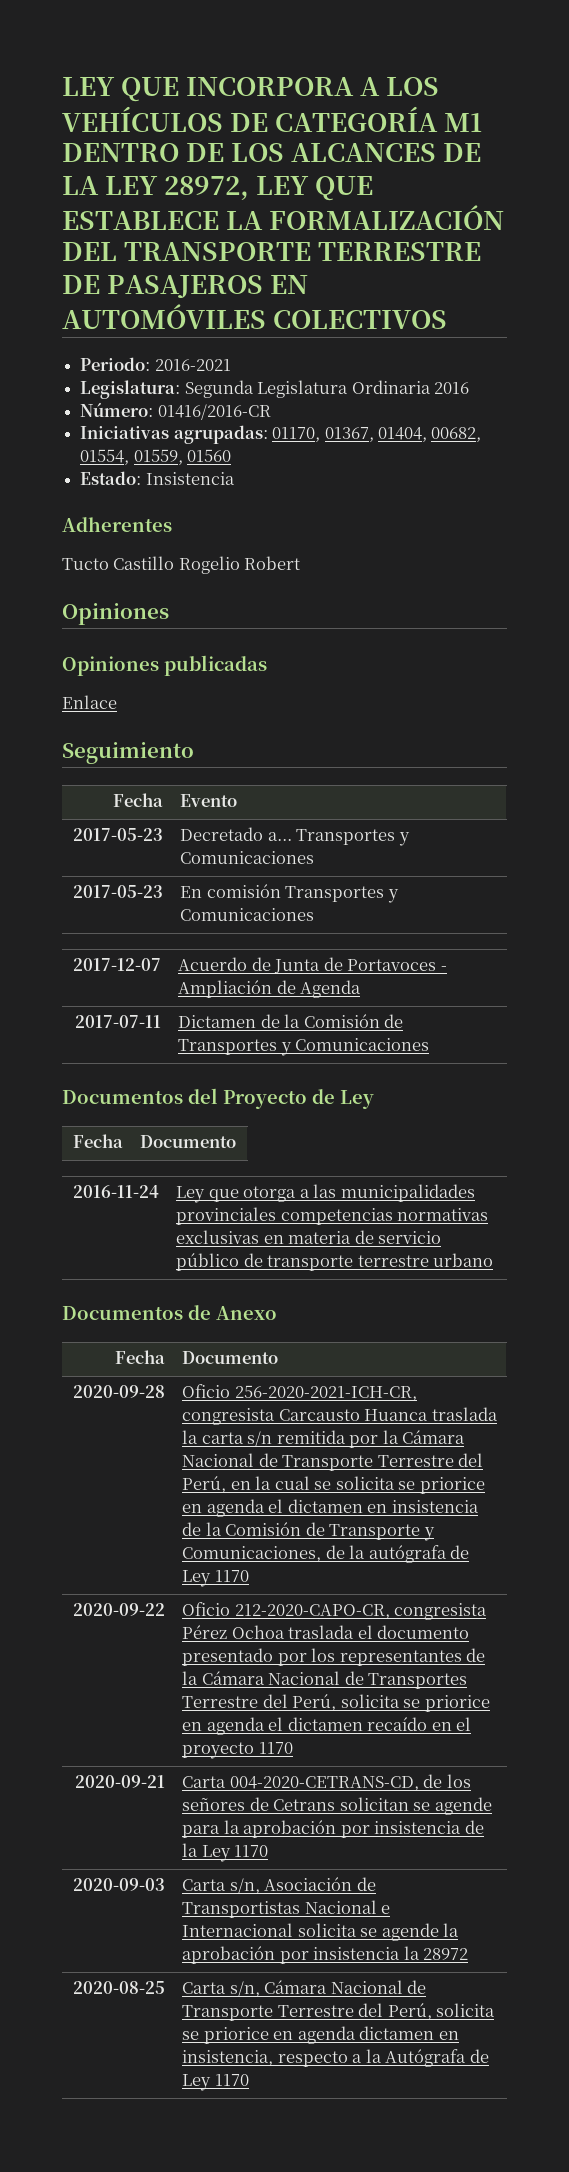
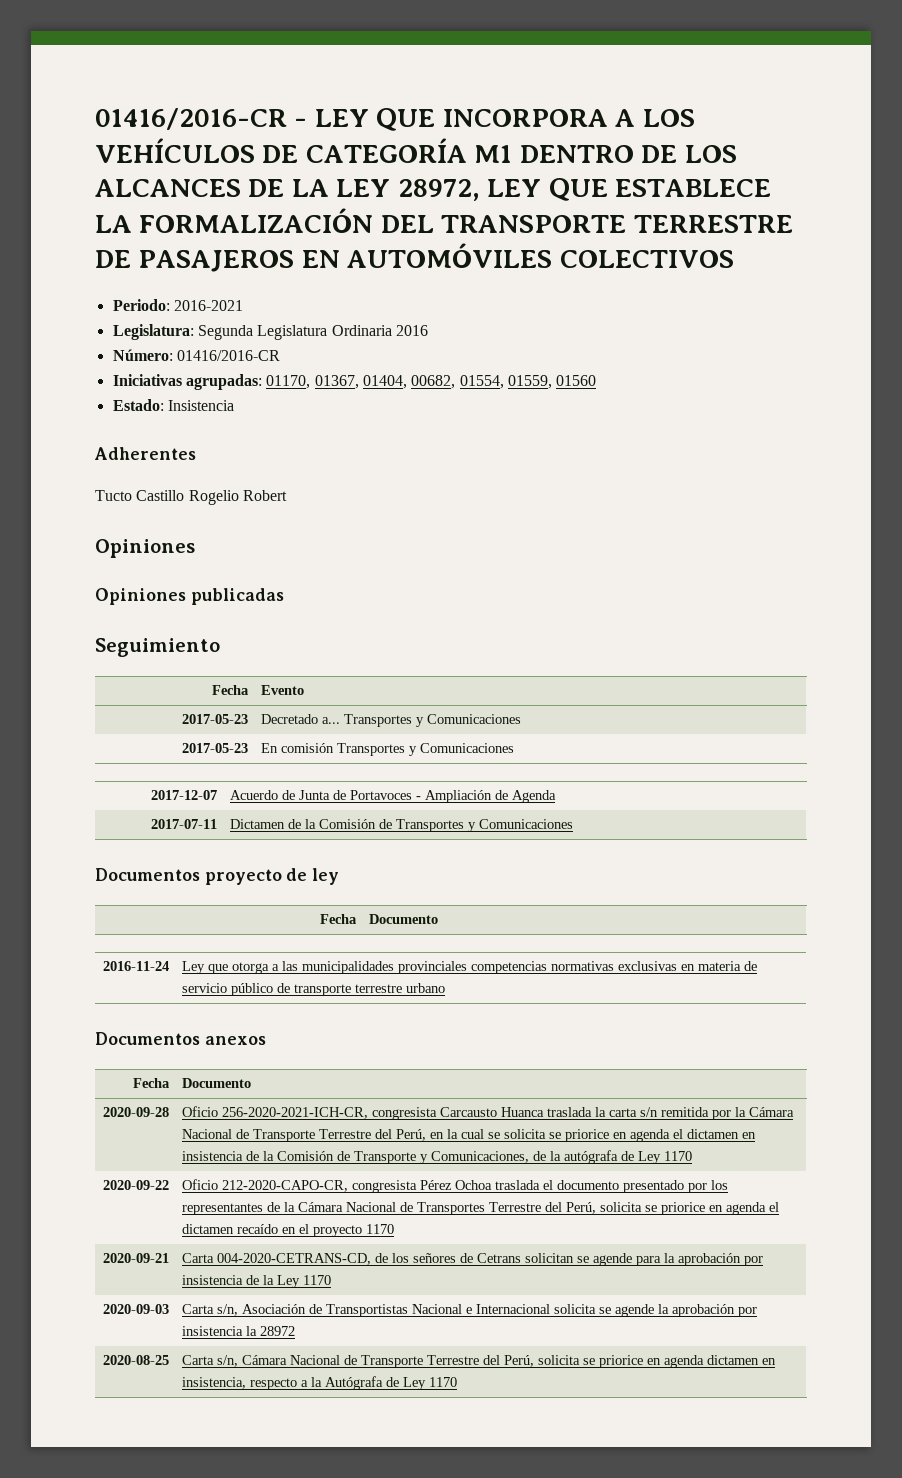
- LEY QUE INCORPORA A LOS VEHÍCULOS DE CATEGORÍA M1 DENTRO DE LOS ALCANCES DE LA LEY 28972, LEY QUE ESTABLECE LA FORMALIZACIÓN DEL TRANSPORTE TERRESTRE DE PASAJEROS EN AUTOMÓVILES COLECTIVOS
+ 01416/2016-CR - LEY QUE INCORPORA A LOS VEHÍCULOS DE CATEGORÍA M1 DENTRO DE LOS ALCANCES DE LA LEY 28972, LEY QUE ESTABLECE LA FORMALIZACIÓN DEL TRANSPORTE TERRESTRE DE PASAJEROS EN AUTOMÓVILES COLECTIVOS
- Enlace
- Documentos del Proyecto de Ley
+ Documentos proyecto de ley
- Documentos de Anexo
+ Documentos anexos

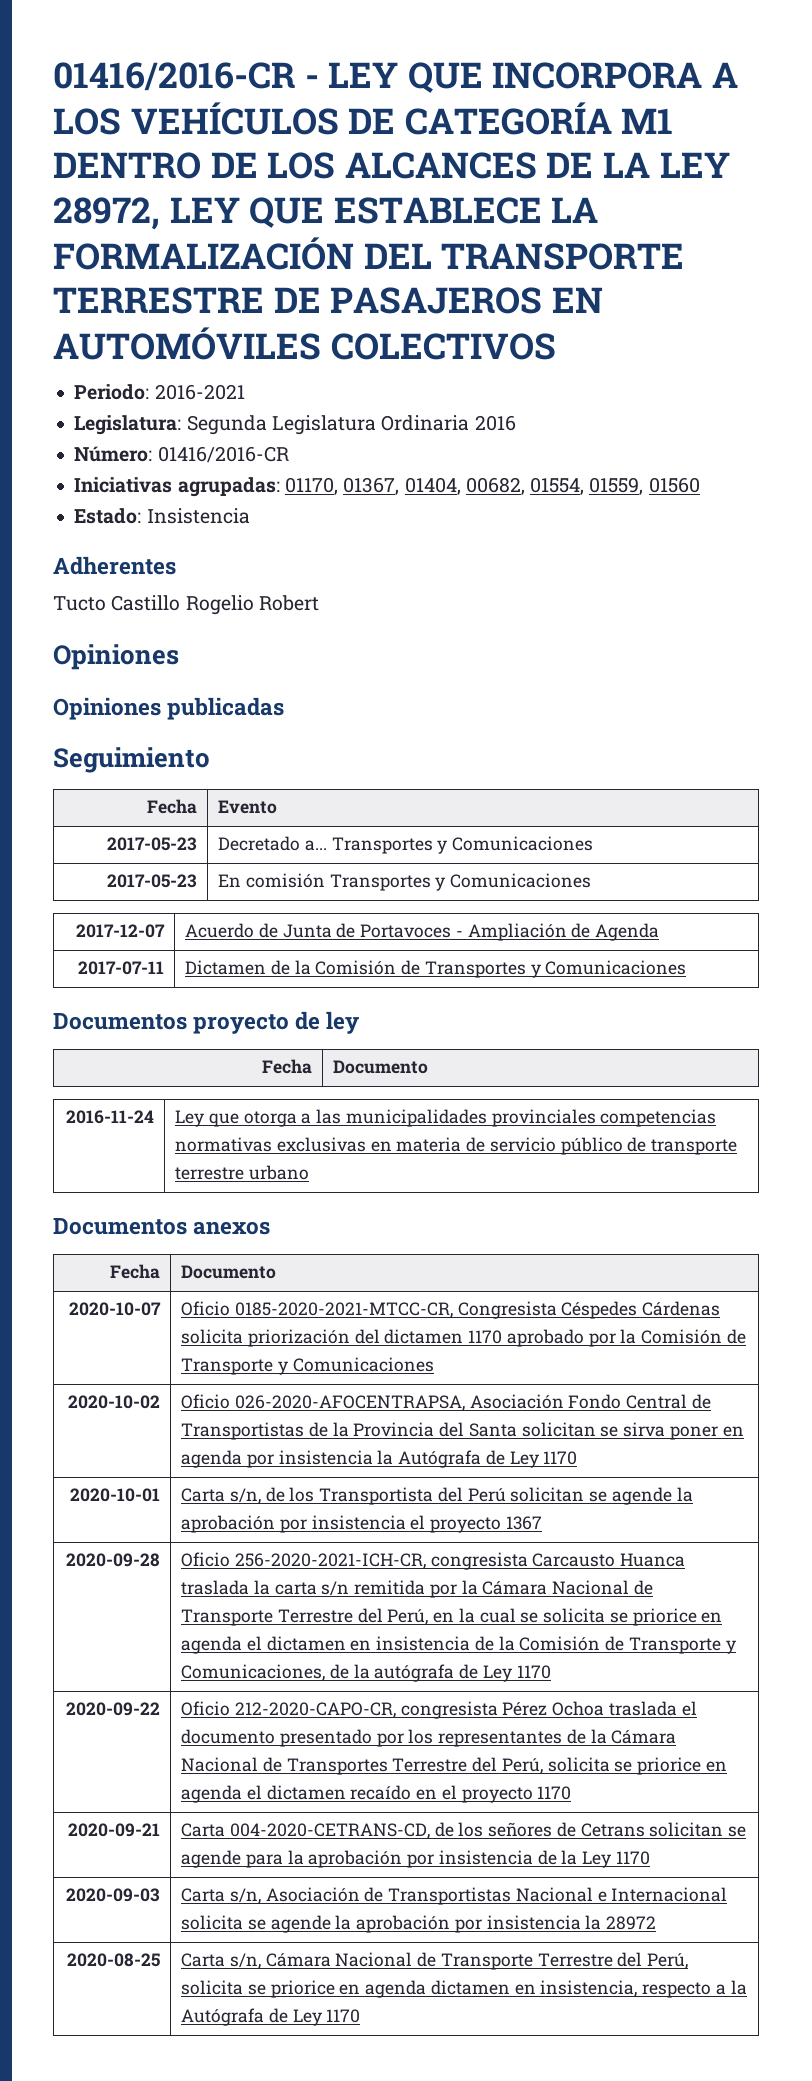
+ 2020-10-07 | Oficio 0185-2020-2021-MTCC-CR, Congresista Céspedes Cárdenas solicita priorización del dictamen 1170 aprobado por la Comisión de Transporte y Comunicaciones
+ 2020-10-02 | Oficio 026-2020-AFOCENTRAPSA, Asociación Fondo Central de Transportistas de la Provincia del Santa solicitan se sirva poner en agenda por insistencia la Autógrafa de Ley 1170
+ 2020-10-01 | Carta s/n, de los Transportista del Perú solicitan se agende la aprobación por insistencia el proyecto 1367

